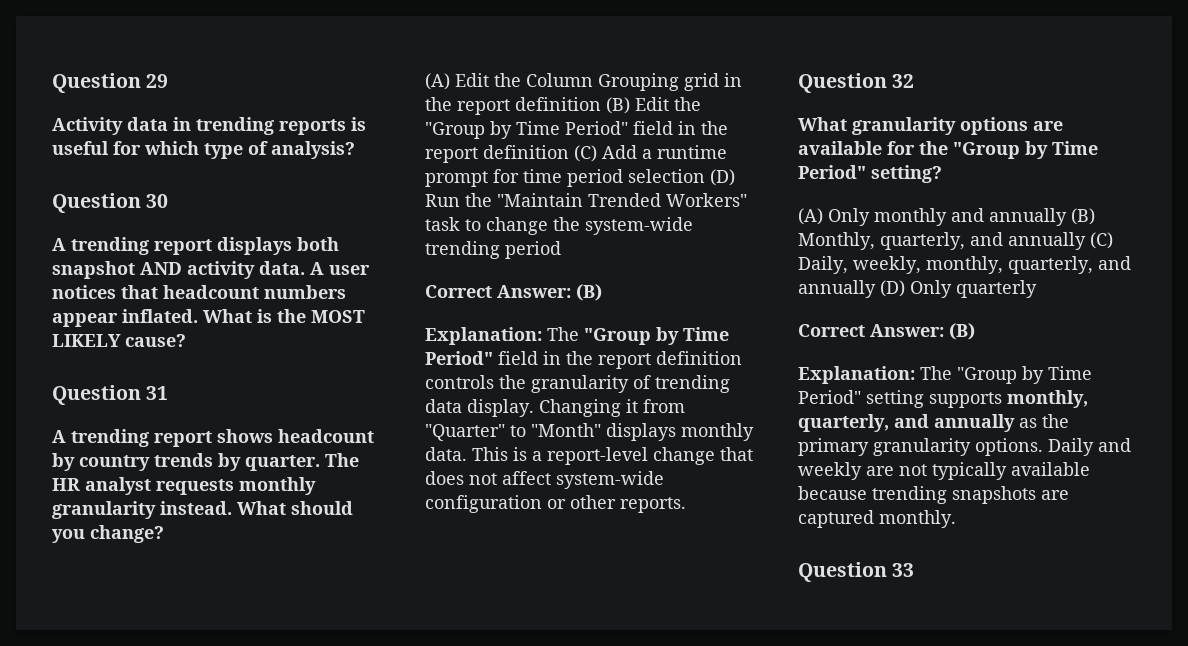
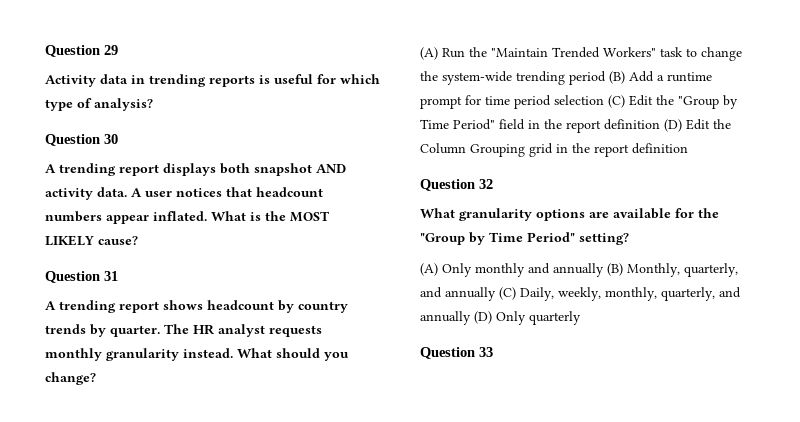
- (A) Edit the Column Grouping grid in the report definition (B) Edit the "Group by Time Period" field in the report definition (C) Add a runtime prompt for time period selection (D) Run the "Maintain Trended Workers" task to change the system-wide trending period
- Correct Answer: (B)
- Explanation: The "Group by Time Period" field in the report definition controls the granularity of trending data display. Changing it from "Quarter" to "Month" displays monthly data. This is a report-level change that does not affect system-wide configuration or other reports.
+ (A) Run the "Maintain Trended Workers" task to change the system-wide trending period (B) Add a runtime prompt for time period selection (C) Edit the "Group by Time Period" field in the report definition (D) Edit the Column Grouping grid in the report definition
  (A) Only monthly and annually (B) Monthly, quarterly, and annually (C) Daily, weekly, monthly, quarterly, and annually (D) Only quarterly
- Correct Answer: (B)
- Explanation: The "Group by Time Period" setting supports monthly, quarterly, and annually as the primary granularity options. Daily and weekly are not typically available because trending snapshots are captured monthly.

